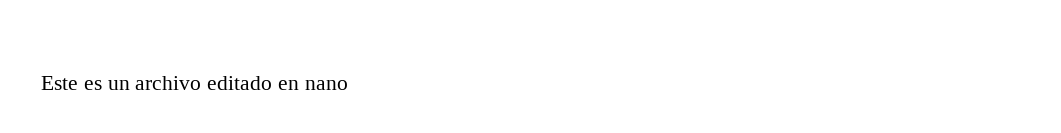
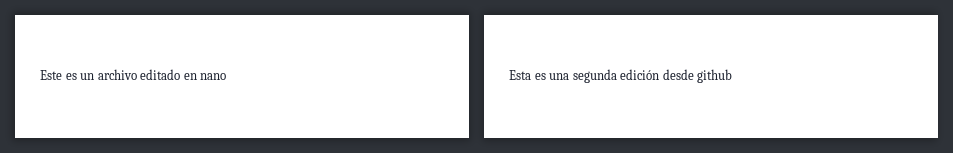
+ Esta es una segunda edición desde github

